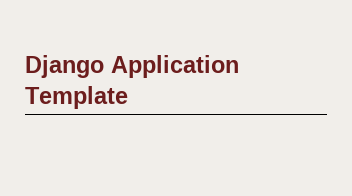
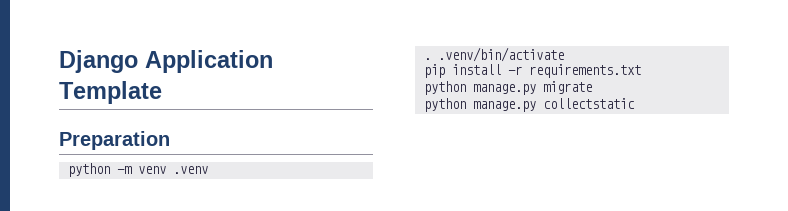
+ Preparation
+ python -m venv .venv
+ . .venv/bin/activate
+ pip install -r requirements.txt
+ python manage.py migrate
+ python manage.py collectstatic

